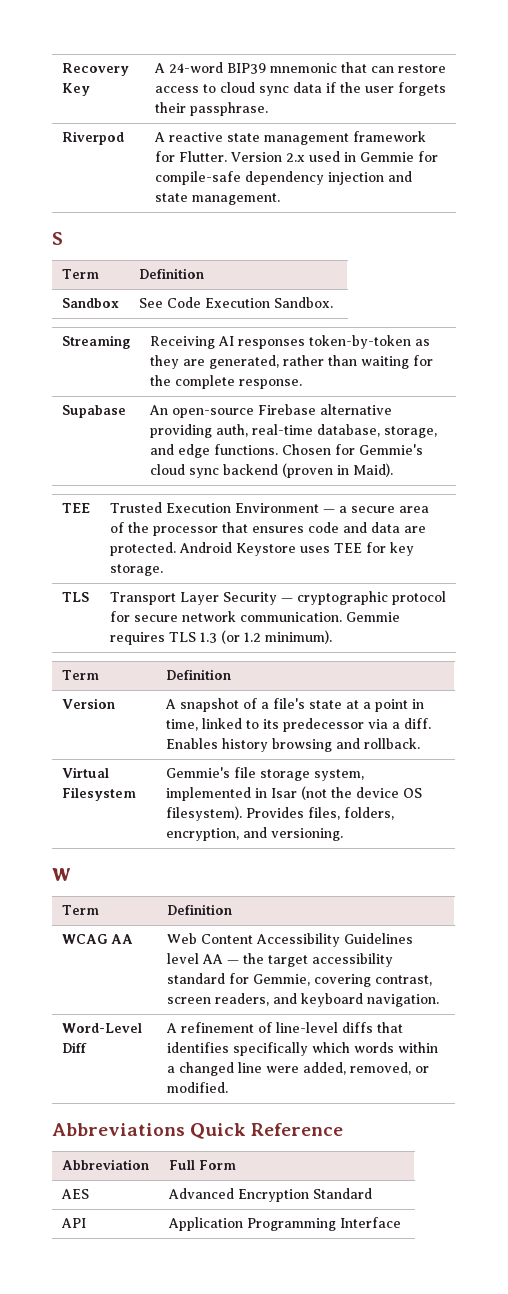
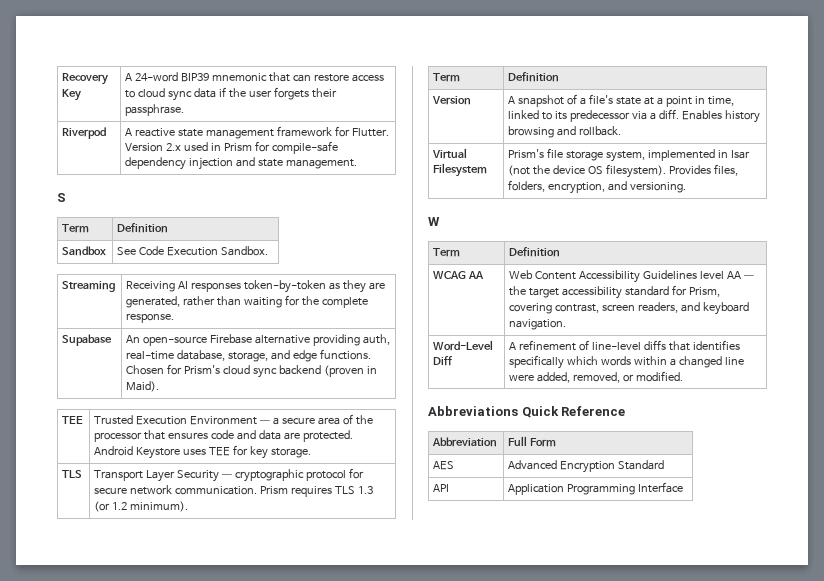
- Riverpod | A reactive state management framework for Flutter. Version 2.x used in Gemmie for compile-safe dependency injection and state management.
+ Riverpod | A reactive state management framework for Flutter. Version 2.x used in Prism for compile-safe dependency injection and state management.
- Supabase | An open-source Firebase alternative providing auth, real-time database, storage, and edge functions. Chosen for Gemmie's cloud sync backend (proven in Maid).
+ Supabase | An open-source Firebase alternative providing auth, real-time database, storage, and edge functions. Chosen for Prism's cloud sync backend (proven in Maid).
- TLS | Transport Layer Security — cryptographic protocol for secure network communication. Gemmie requires TLS 1.3 (or 1.2 minimum).
+ TLS | Transport Layer Security — cryptographic protocol for secure network communication. Prism requires TLS 1.3 (or 1.2 minimum).
- Virtual Filesystem | Gemmie's file storage system, implemented in Isar (not the device OS filesystem). Provides files, folders, encryption, and versioning.
+ Virtual Filesystem | Prism's file storage system, implemented in Isar (not the device OS filesystem). Provides files, folders, encryption, and versioning.
- WCAG AA | Web Content Accessibility Guidelines level AA — the target accessibility standard for Gemmie, covering contrast, screen readers, and keyboard navigation.
+ WCAG AA | Web Content Accessibility Guidelines level AA — the target accessibility standard for Prism, covering contrast, screen readers, and keyboard navigation.

